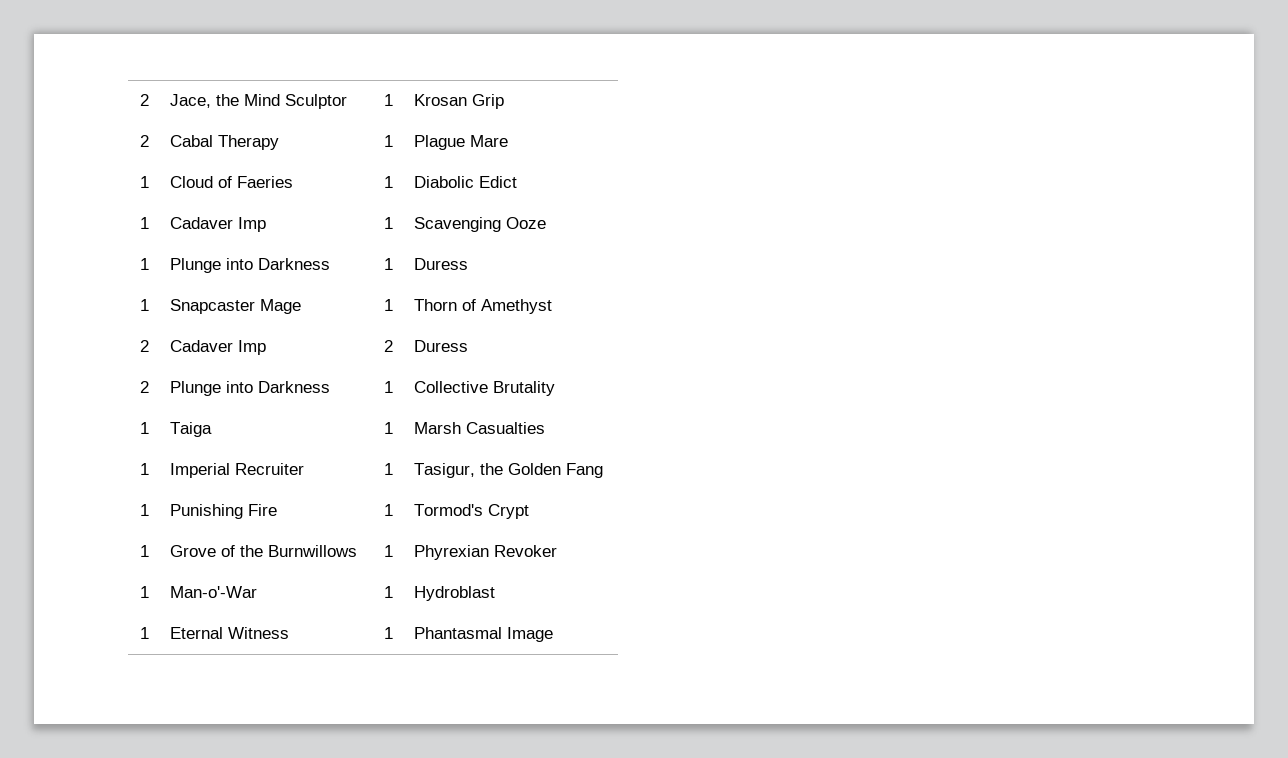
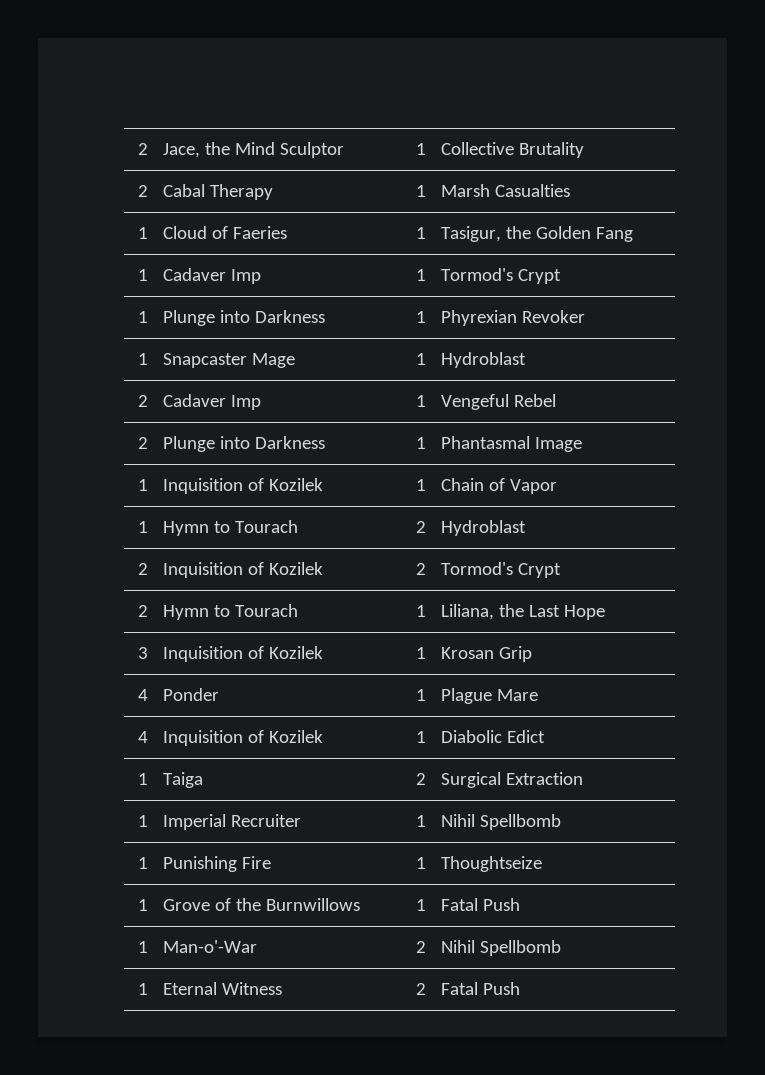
- 2 | Jace, the Mind Sculptor | 1 | Krosan Grip
+ 2 | Jace, the Mind Sculptor | 1 | Collective Brutality
- 2 | Cabal Therapy | 1 | Plague Mare
+ 2 | Cabal Therapy | 1 | Marsh Casualties
- 1 | Cloud of Faeries | 1 | Diabolic Edict
- 1 | Cadaver Imp | 1 | Scavenging Ooze
- 1 | Plunge into Darkness | 1 | Duress
- 1 | Snapcaster Mage | 1 | Thorn of Amethyst
- 2 | Cadaver Imp | 2 | Duress
- 2 | Plunge into Darkness | 1 | Collective Brutality
- 1 | Taiga | 1 | Marsh Casualties
- 1 | Imperial Recruiter | 1 | Tasigur, the Golden Fang
+ 1 | Cloud of Faeries | 1 | Tasigur, the Golden Fang
+ 1 | Cadaver Imp | 1 | Tormod's Crypt
+ 1 | Plunge into Darkness | 1 | Phyrexian Revoker
+ 1 | Snapcaster Mage | 1 | Hydroblast
+ 2 | Cadaver Imp | 1 | Vengeful Rebel
+ 2 | Plunge into Darkness | 1 | Phantasmal Image
+ 1 | Inquisition of Kozilek | 1 | Chain of Vapor
+ 1 | Hymn to Tourach | 2 | Hydroblast
+ 2 | Inquisition of Kozilek | 2 | Tormod's Crypt
+ 2 | Hymn to Tourach | 1 | Liliana, the Last Hope
+ 3 | Inquisition of Kozilek | 1 | Krosan Grip
+ 4 | Ponder | 1 | Plague Mare
+ 4 | Inquisition of Kozilek | 1 | Diabolic Edict
+ 1 | Taiga | 2 | Surgical Extraction
+ 1 | Imperial Recruiter | 1 | Nihil Spellbomb
- 1 | Punishing Fire | 1 | Tormod's Crypt
+ 1 | Punishing Fire | 1 | Thoughtseize
- 1 | Grove of the Burnwillows | 1 | Phyrexian Revoker
+ 1 | Grove of the Burnwillows | 1 | Fatal Push
- 1 | Man-o'-War | 1 | Hydroblast
+ 1 | Man-o'-War | 2 | Nihil Spellbomb
- 1 | Eternal Witness | 1 | Phantasmal Image
+ 1 | Eternal Witness | 2 | Fatal Push

